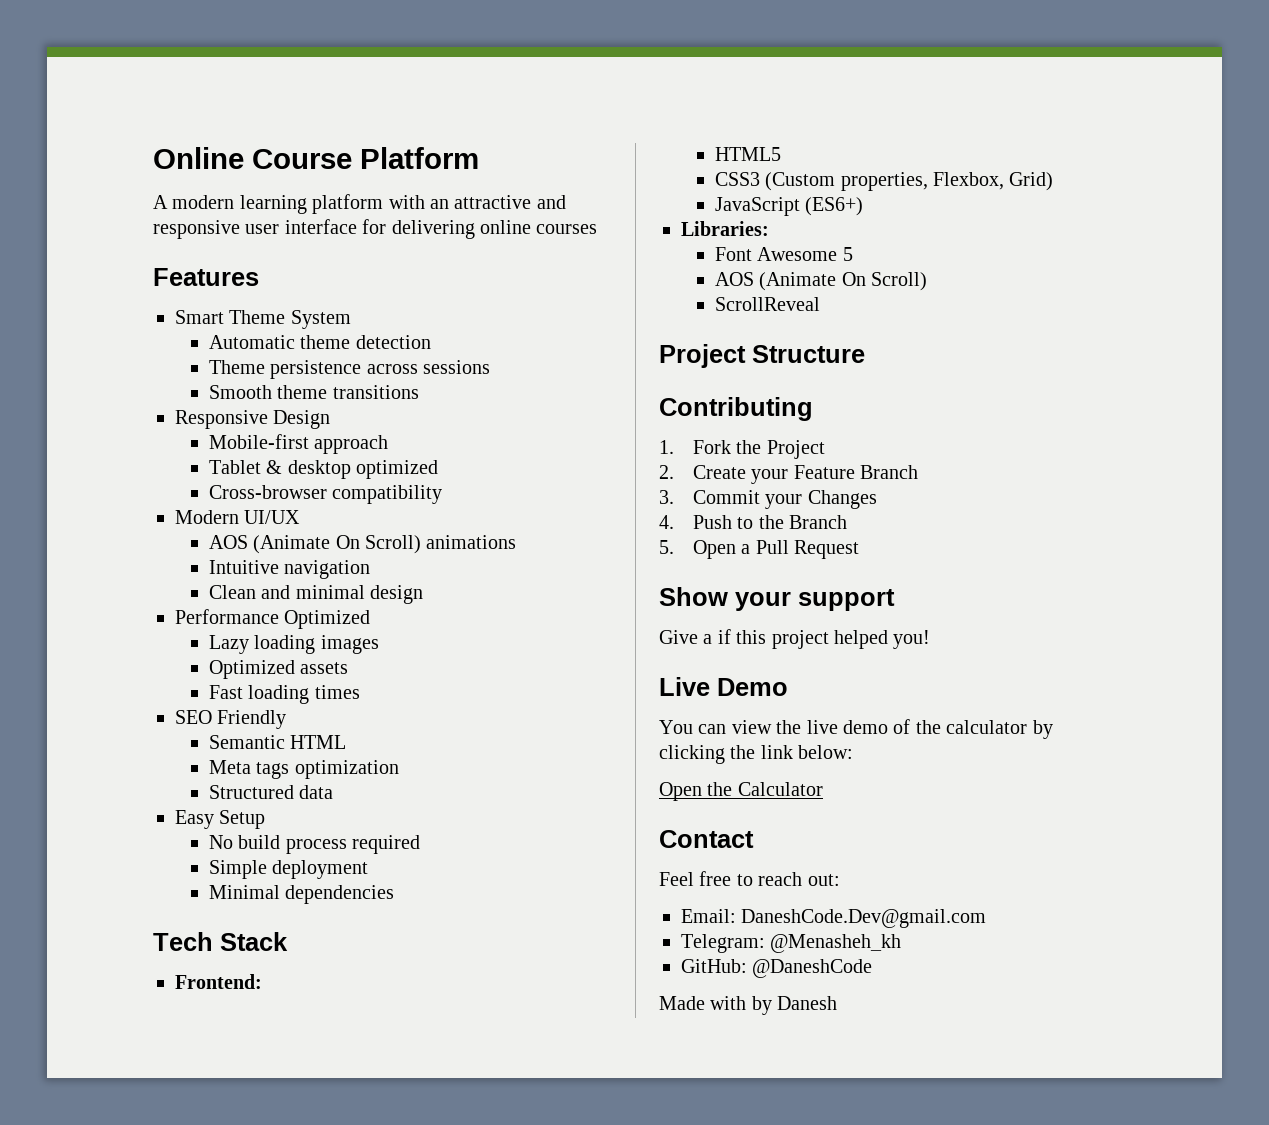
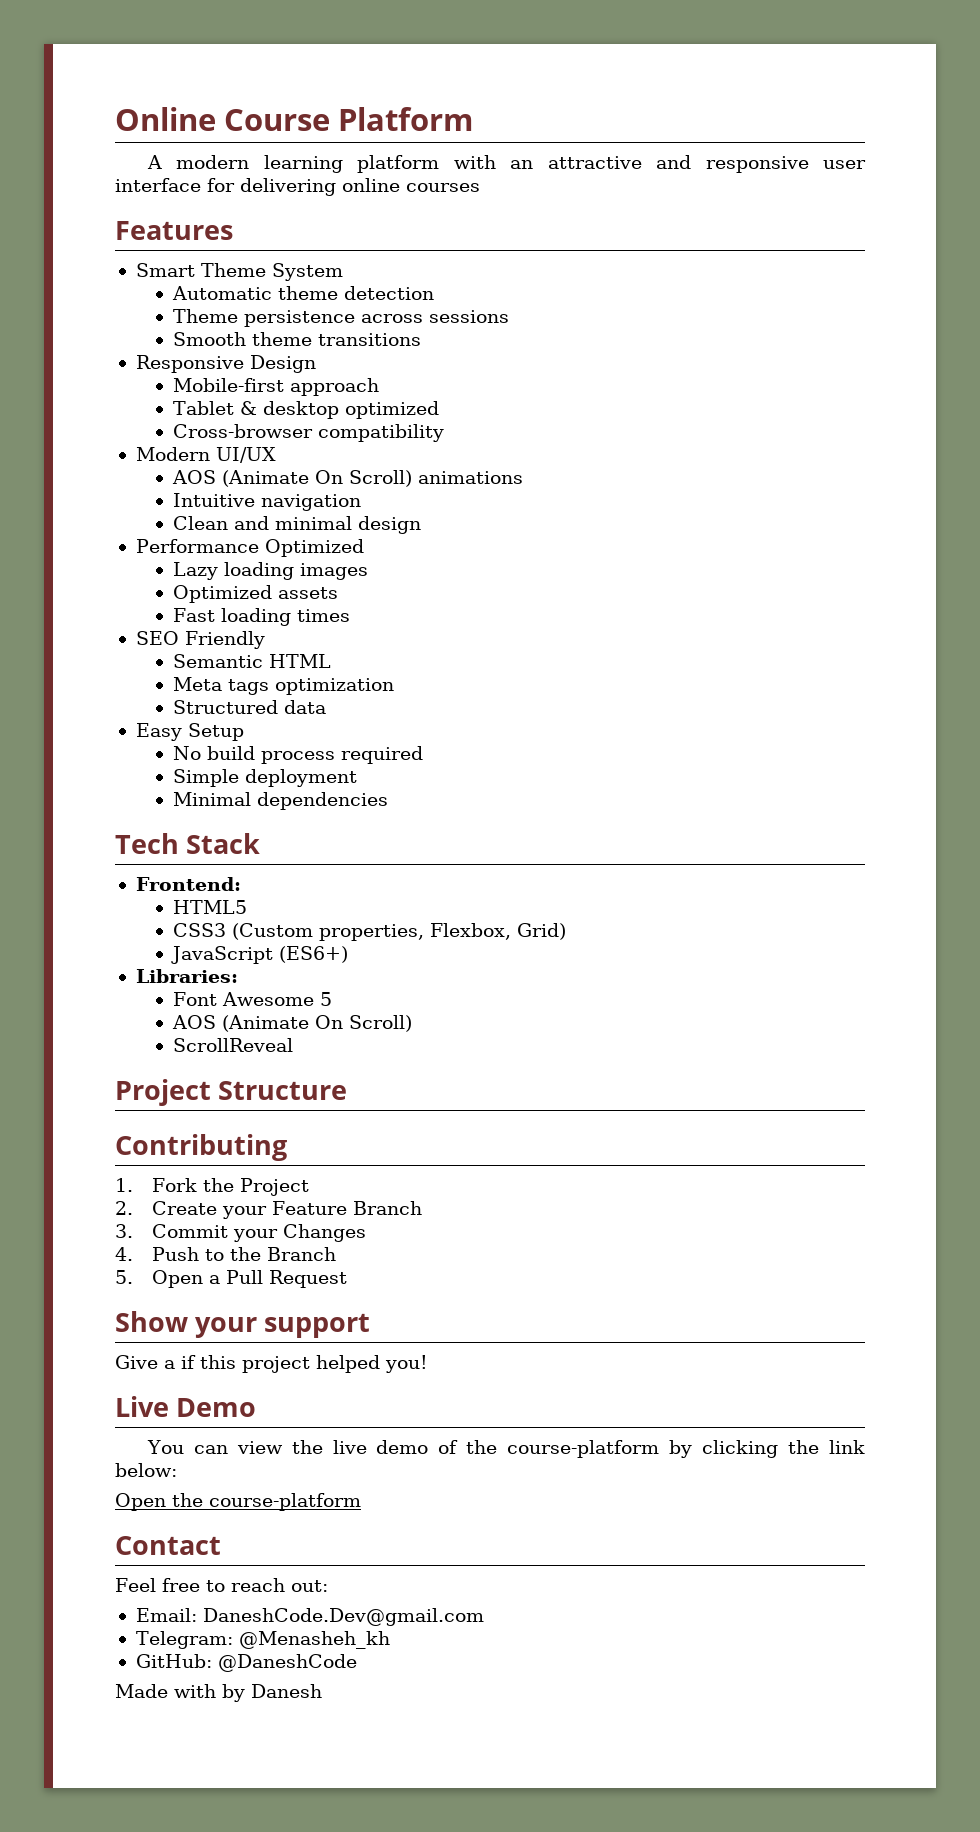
- You can view the live demo of the calculator by clicking the link below:
+ You can view the live demo of the course-platform by clicking the link below:
- Open the Calculator
+ Open the course-platform

